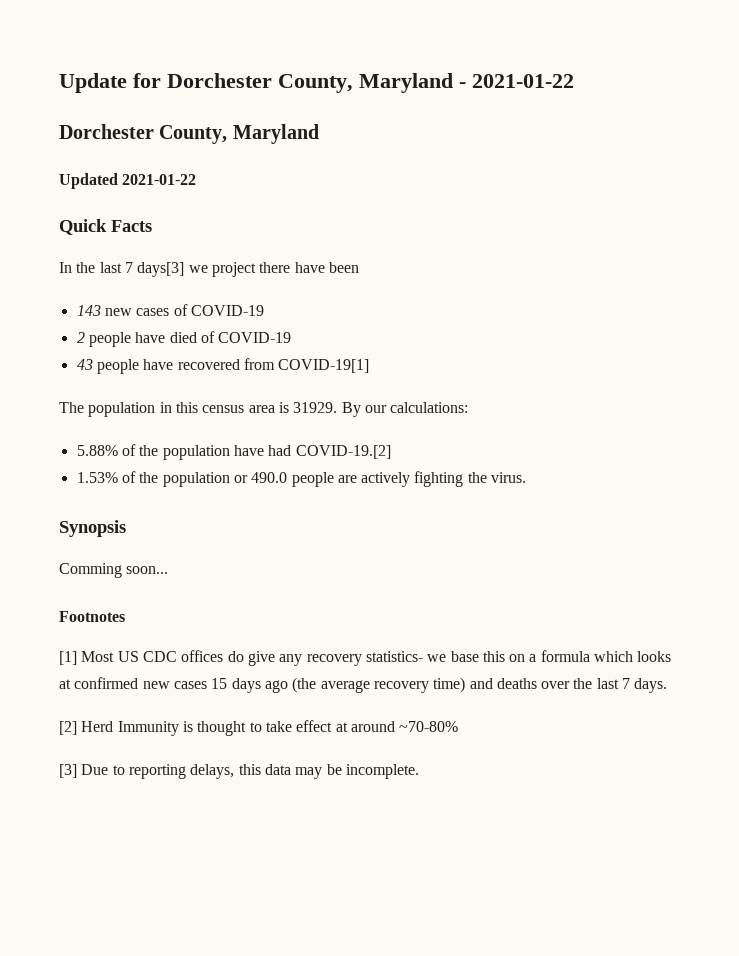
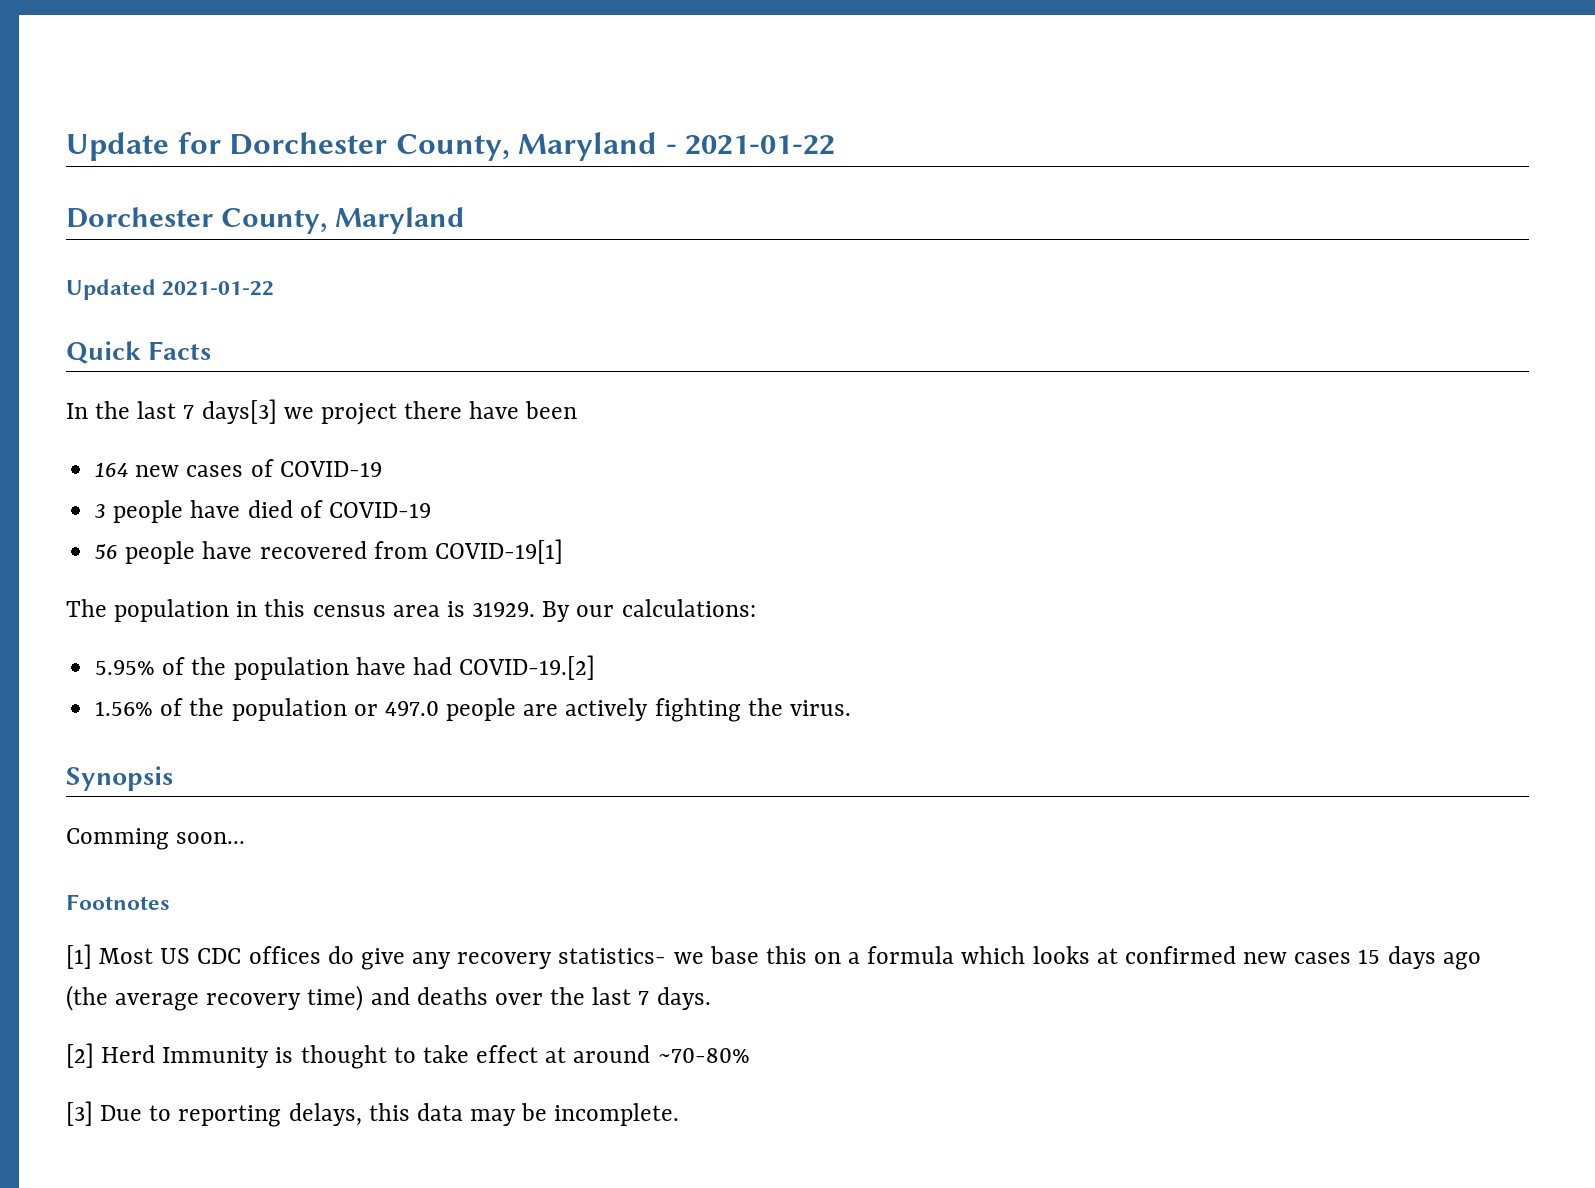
- 143 new cases of COVID-19
+ 164 new cases of COVID-19
- 2 people have died of COVID-19
+ 3 people have died of COVID-19
- 43 people have recovered from COVID-19[1]
+ 56 people have recovered from COVID-19[1]
- 5.88% of the population have had COVID-19.[2]
+ 5.95% of the population have had COVID-19.[2]
- 1.53% of the population or 490.0 people are actively fighting the virus.
+ 1.56% of the population or 497.0 people are actively fighting the virus.

